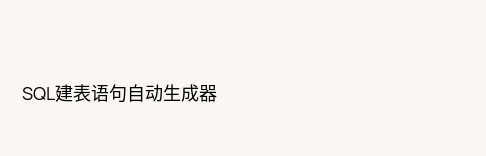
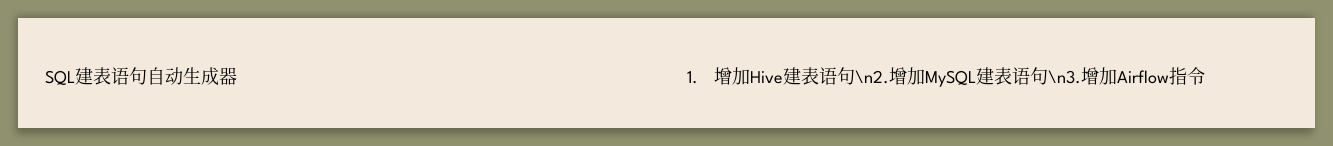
+ 1.增加Hive建表语句\n2.增加MySQL建表语句\n3.增加Airflow指令

